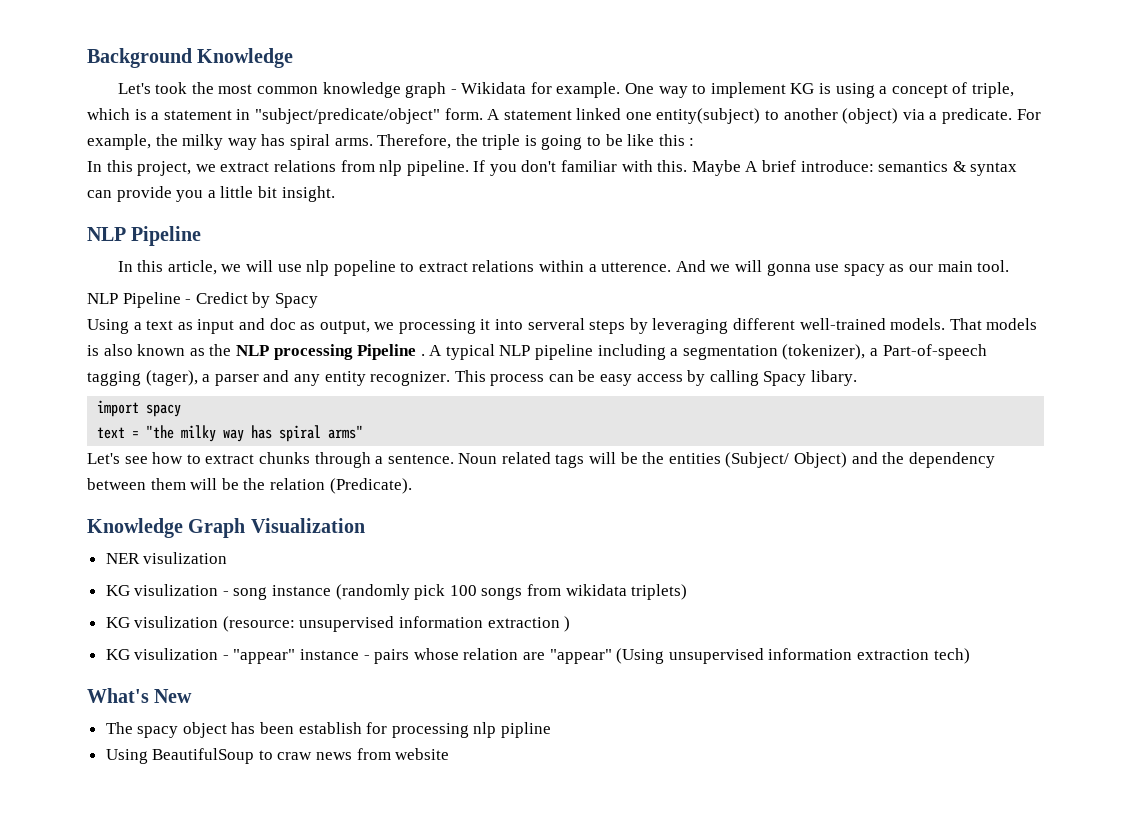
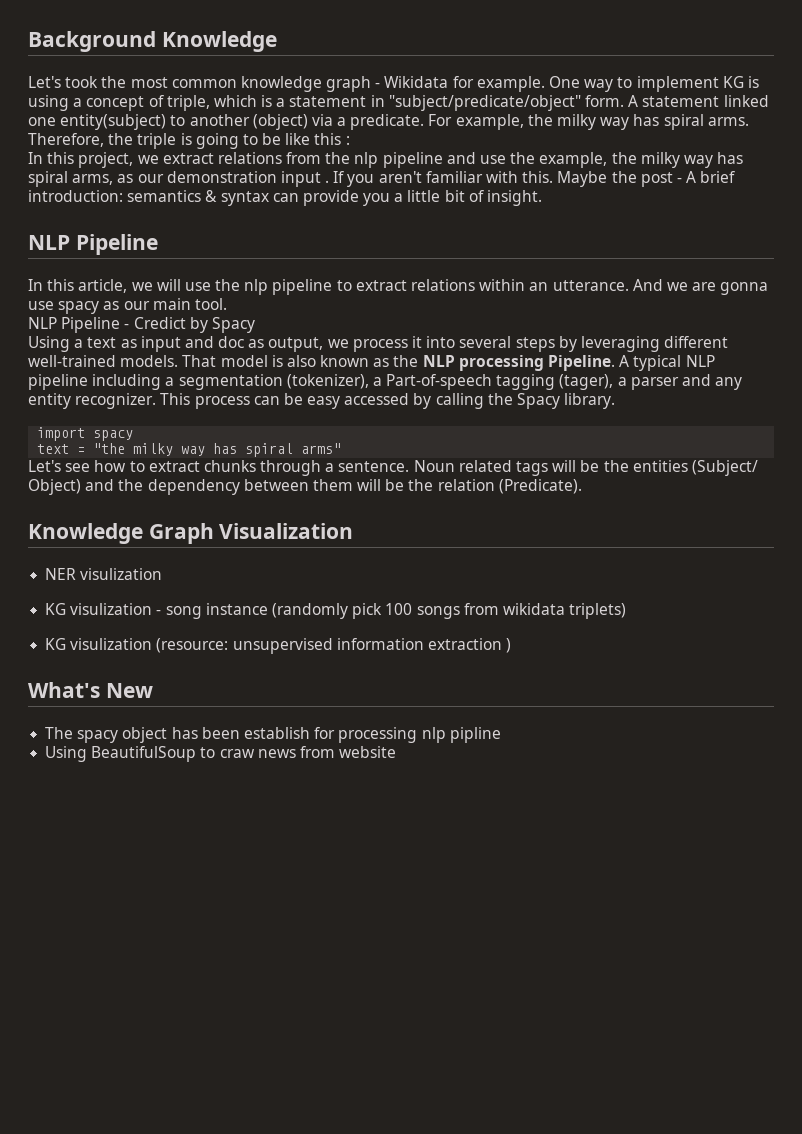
- In this project, we extract relations from nlp pipeline.
+ In this project, we extract relations from the nlp pipeline and use the example, the milky way has spiral arms, as our demonstration input .
- If you don't familiar with this.
+ If you aren't familiar with this.
- Maybe A brief introduce: semantics & syntax can provide you a little bit insight.
+ Maybe the post - A brief introduction: semantics & syntax can provide you a little bit of insight.
- In this article, we will use nlp popeline to extract relations within a utterence.
+ In this article, we will use the nlp pipeline to extract relations within an utterance.
- And we will gonna use spacy as our main tool.
+ And we are gonna use spacy as our main tool.
- Using a text as input and doc as output, we processing it into serveral steps by leveraging different well-trained models.
+ Using a text as input and doc as output, we process it into several steps by leveraging different well-trained models.
- That models is also known as the NLP processing Pipeline .
+ That model is also known as the NLP processing Pipeline.
- This process can be easy access by calling Spacy libary.
+ This process can be easy accessed by calling the Spacy library.
- KG visulization - "appear" instance - pairs whose relation are "appear" (Using unsupervised information extraction tech)

